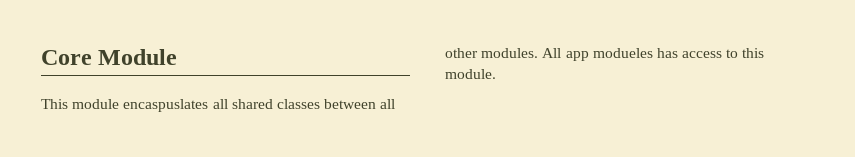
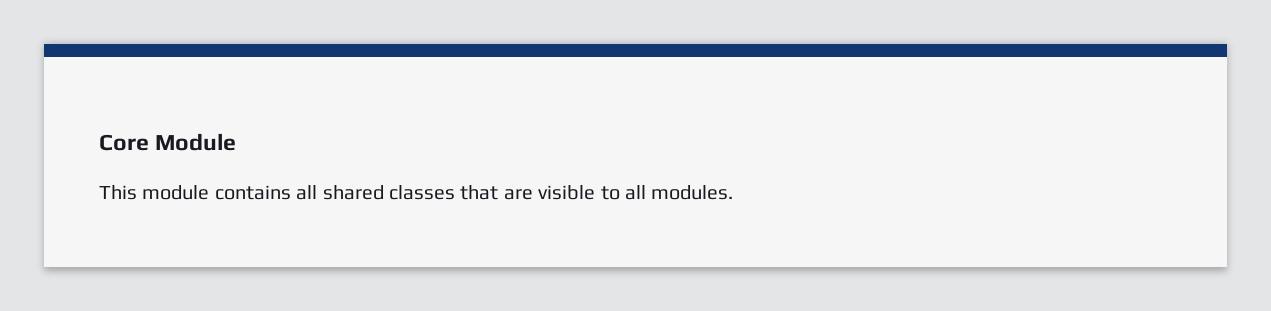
- This module encaspuslates all shared classes between all other modules. All app modueles has access to this module.
+ This module contains all shared classes that are visible to all modules.

